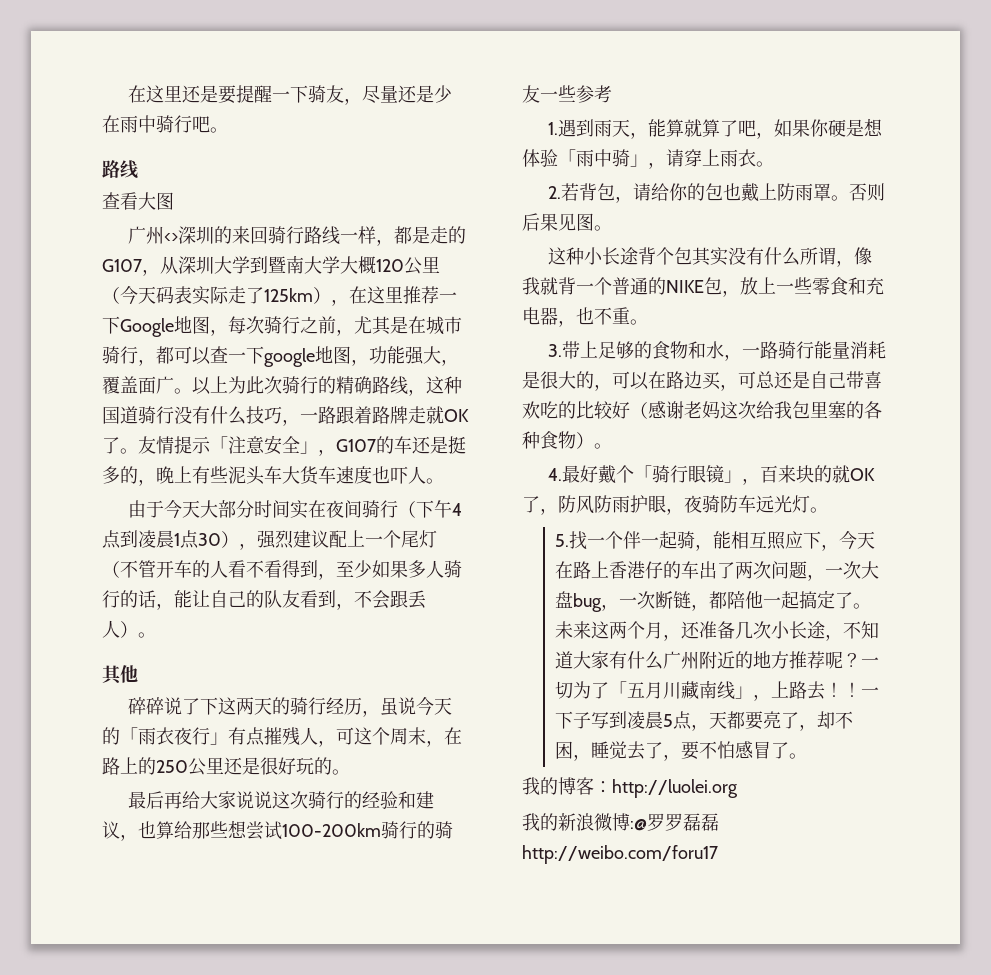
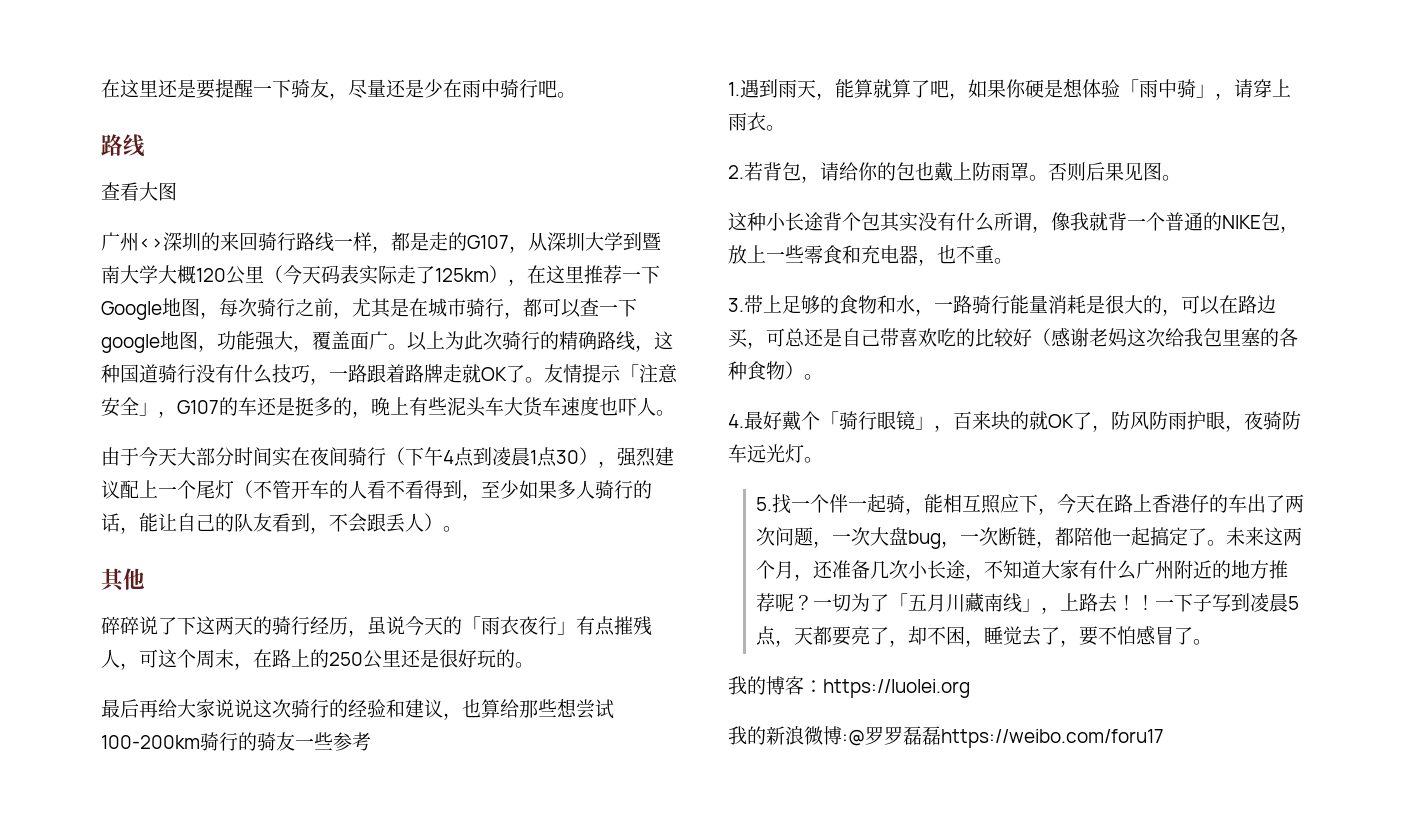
- 我的博客：http://luolei.org
+ 我的博客：https://luolei.org
- 我的新浪微博:@罗罗磊磊http://weibo.com/foru17
+ 我的新浪微博:@罗罗磊磊https://weibo.com/foru17

